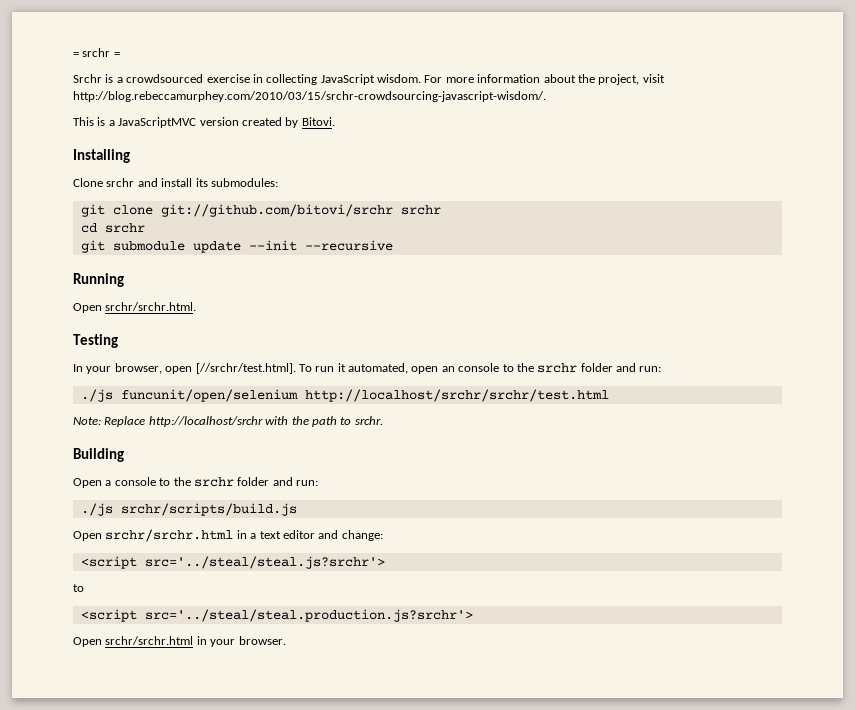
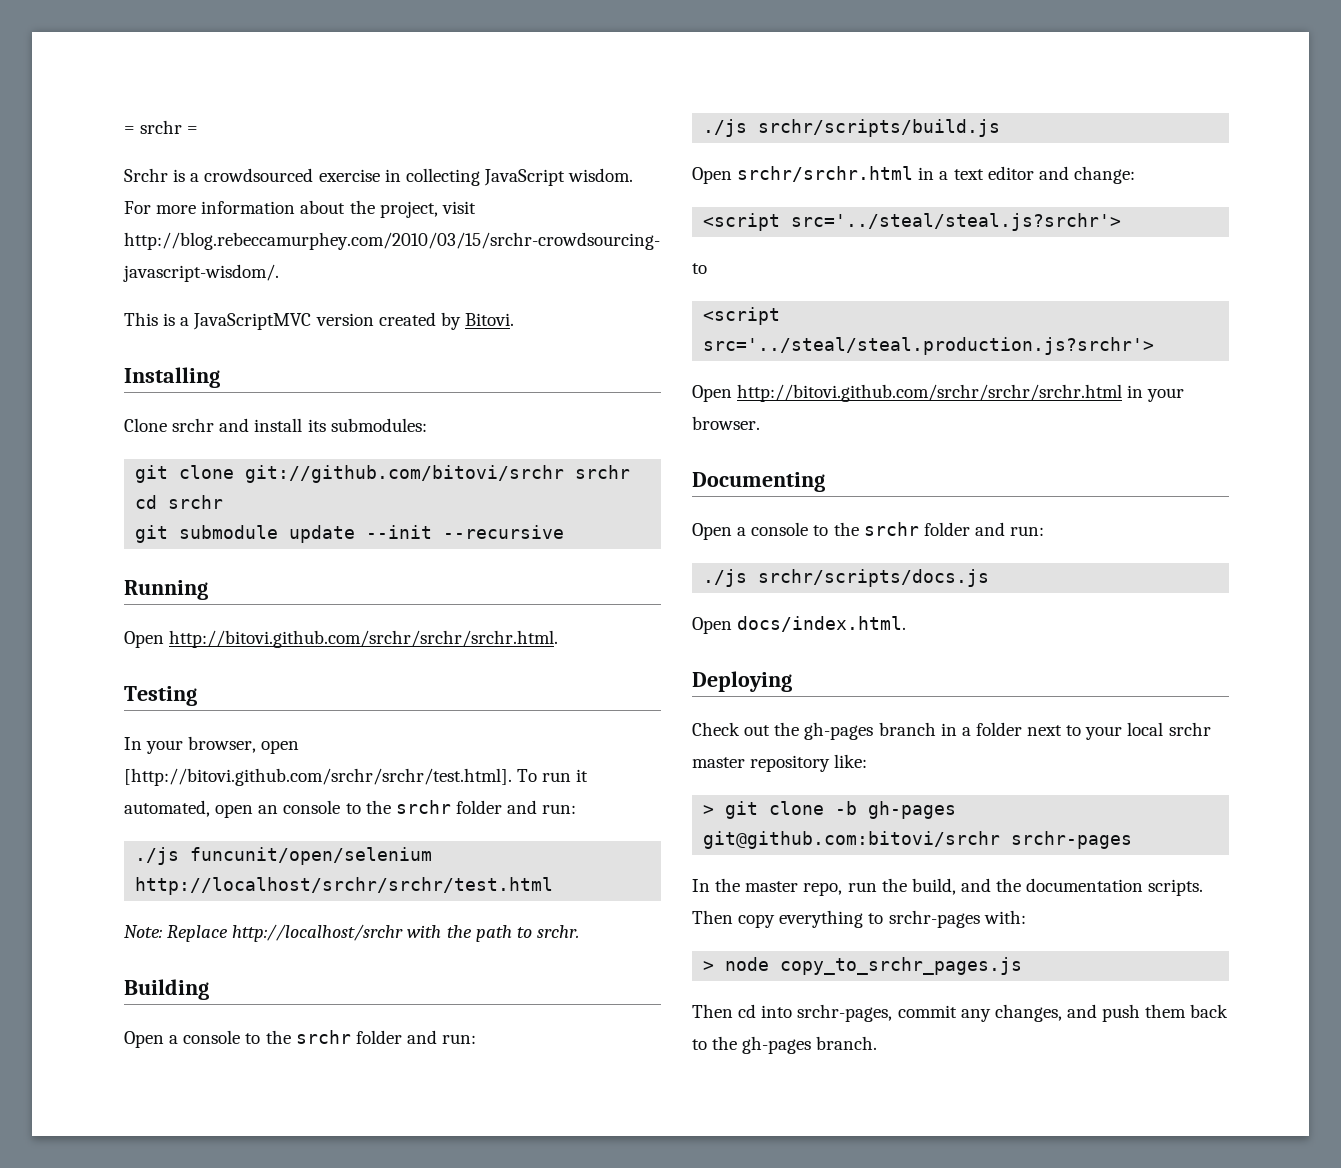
- Open srchr/srchr.html.
+ Open http://bitovi.github.com/srchr/srchr/srchr.html.
- In your browser, open [//srchr/test.html]. To run it automated, open an console to the srchr folder and run:
+ In your browser, open [http://bitovi.github.com/srchr/srchr/test.html]. To run it automated, open an console to the srchr folder and run:
- Open srchr/srchr.html in your browser.
+ Open http://bitovi.github.com/srchr/srchr/srchr.html in your browser.
+ Documenting
+ Open a console to the srchr folder and run:
+ ./js srchr/scripts/docs.js
+ Open docs/index.html.
+ Deploying
+ Check out the gh-pages branch in a folder next to your local srchr master repository like:
+ > git clone -b gh-pages git@github.com:bitovi/srchr srchr-pages
+ In the master repo, run the build, and the documentation scripts. Then copy everything to srchr-pages with:
+ > node copy_to_srchr_pages.js
+ Then cd into srchr-pages, commit any changes, and push them back to the gh-pages branch.

